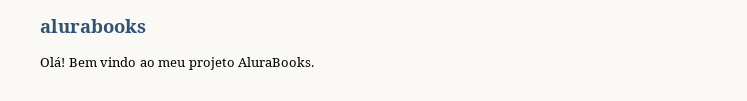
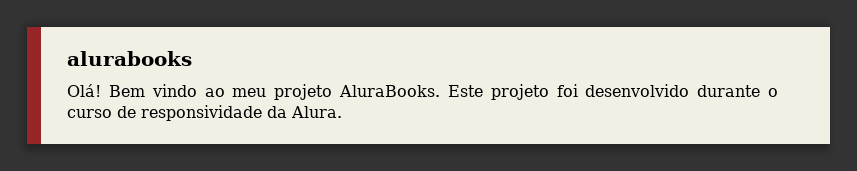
+ Este projeto foi desenvolvido durante o curso de responsividade da Alura.

